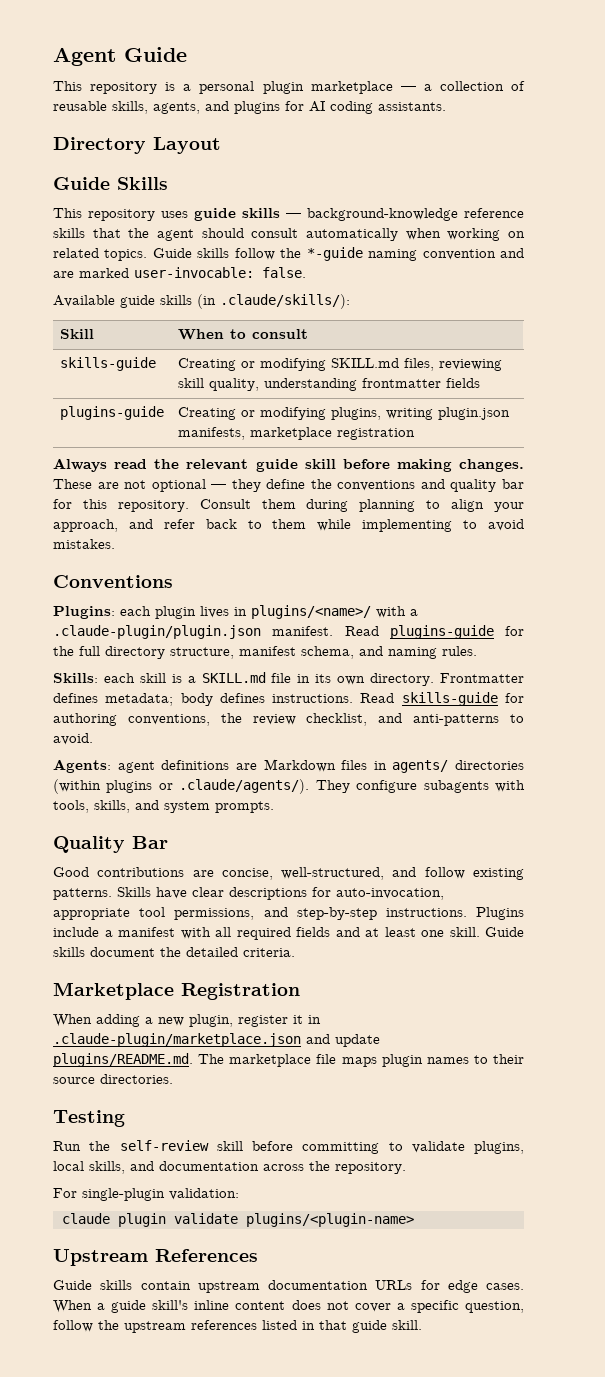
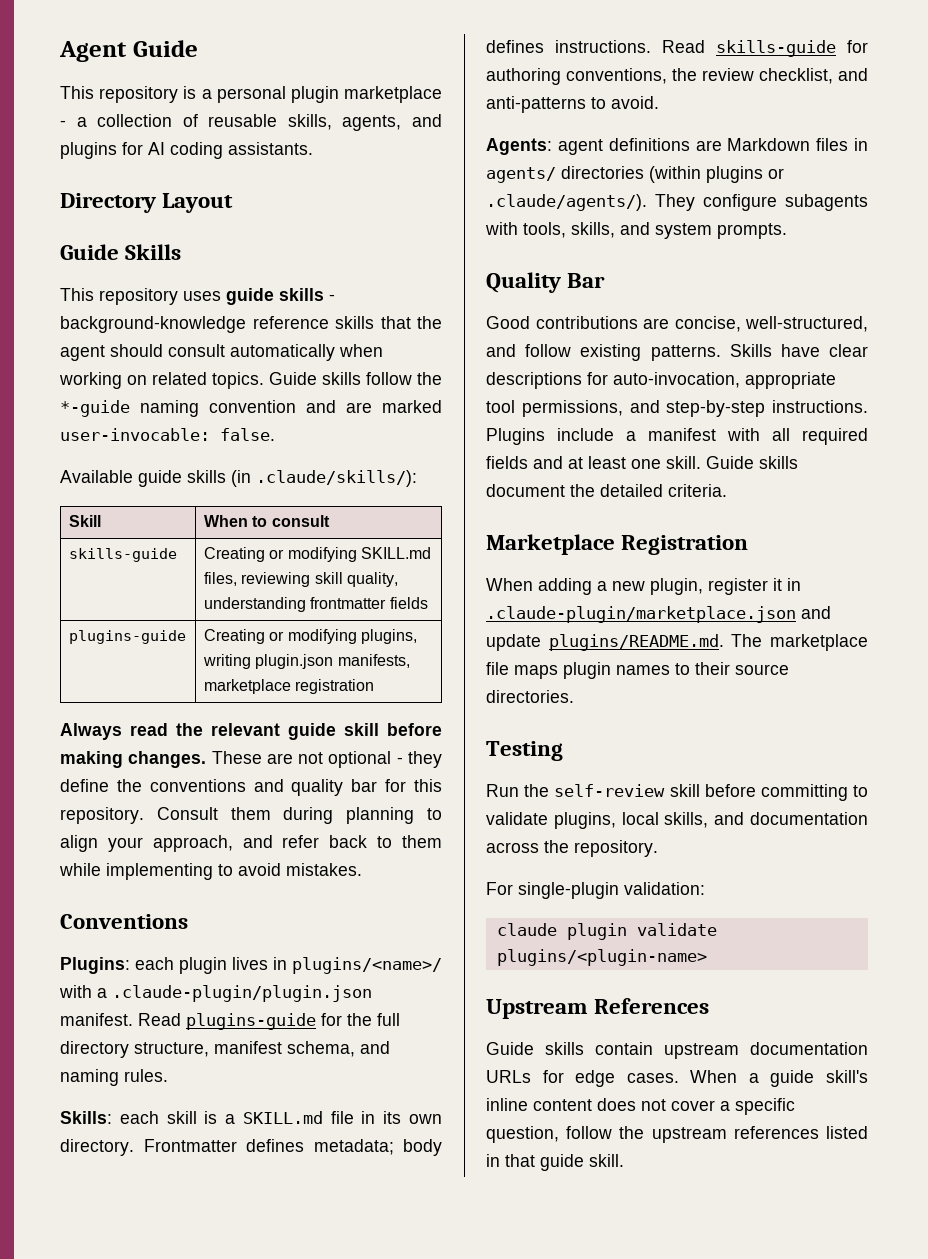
- This repository is a personal plugin marketplace — a collection of reusable skills, agents, and plugins for AI coding assistants.
+ This repository is a personal plugin marketplace - a collection of reusable skills, agents, and plugins for AI coding assistants.
- This repository uses guide skills — background-knowledge reference skills that the agent should consult automatically when working on related topics.
+ This repository uses guide skills - background-knowledge reference skills that the agent should consult automatically when working on related topics.
- These are not optional — they define the conventions and quality bar for this repository.
+ These are not optional - they define the conventions and quality bar for this repository.

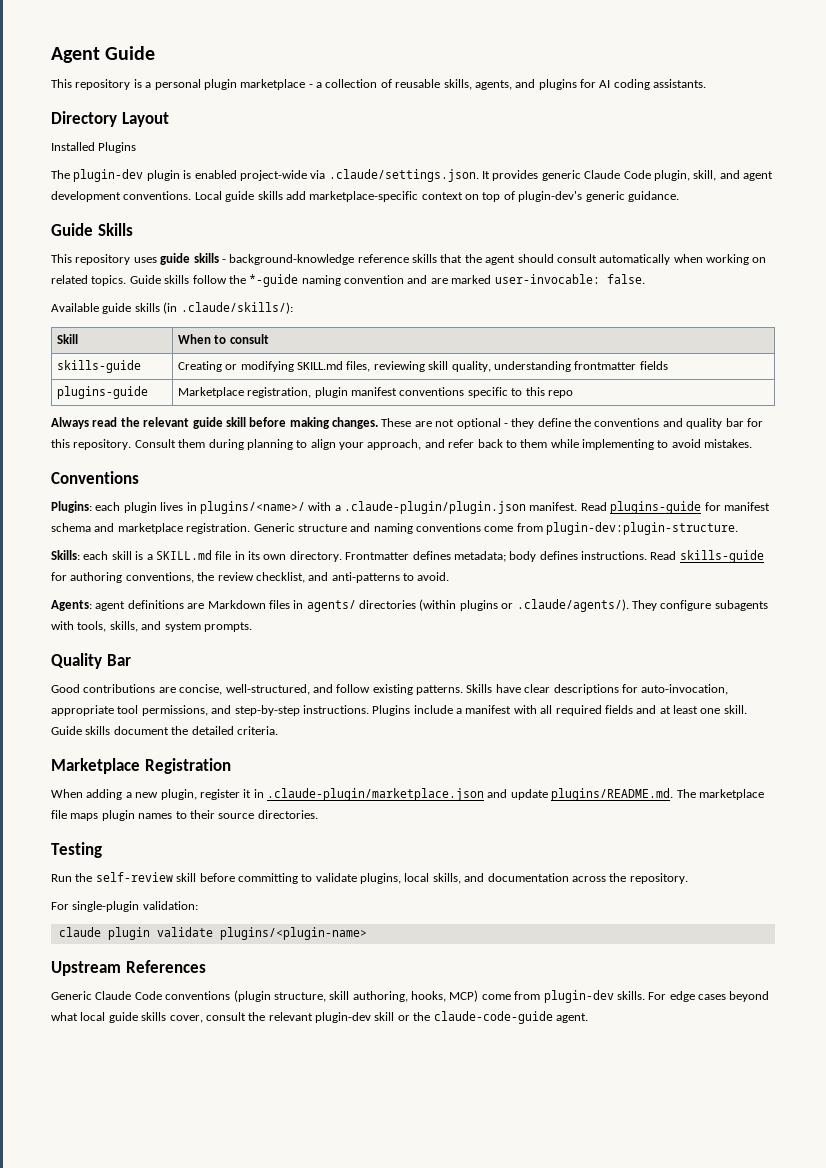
+ Installed Plugins
+ The plugin-dev plugin is enabled project-wide via .claude/settings.json. It provides generic Claude Code plugin, skill, and agent development conventions. Local guide skills add marketplace-specific context on top of plugin-dev's generic guidance.
- plugins-guide | Creating or modifying plugins, writing plugin.json manifests, marketplace registration
+ plugins-guide | Marketplace registration, plugin manifest conventions specific to this repo
- Read plugins-guide for the full directory structure, manifest schema, and naming rules.
+ Read plugins-guide for manifest schema and marketplace registration. Generic structure and naming conventions come from plugin-dev:plugin-structure.
- Guide skills contain upstream documentation URLs for edge cases. When a guide skill's inline content does not cover a specific question, follow the upstream references listed in that guide skill.
+ Generic Claude Code conventions (plugin structure, skill authoring, hooks, MCP) come from plugin-dev skills. For edge cases beyond what local guide skills cover, consult the relevant plugin-dev skill or the claude-code-guide agent.

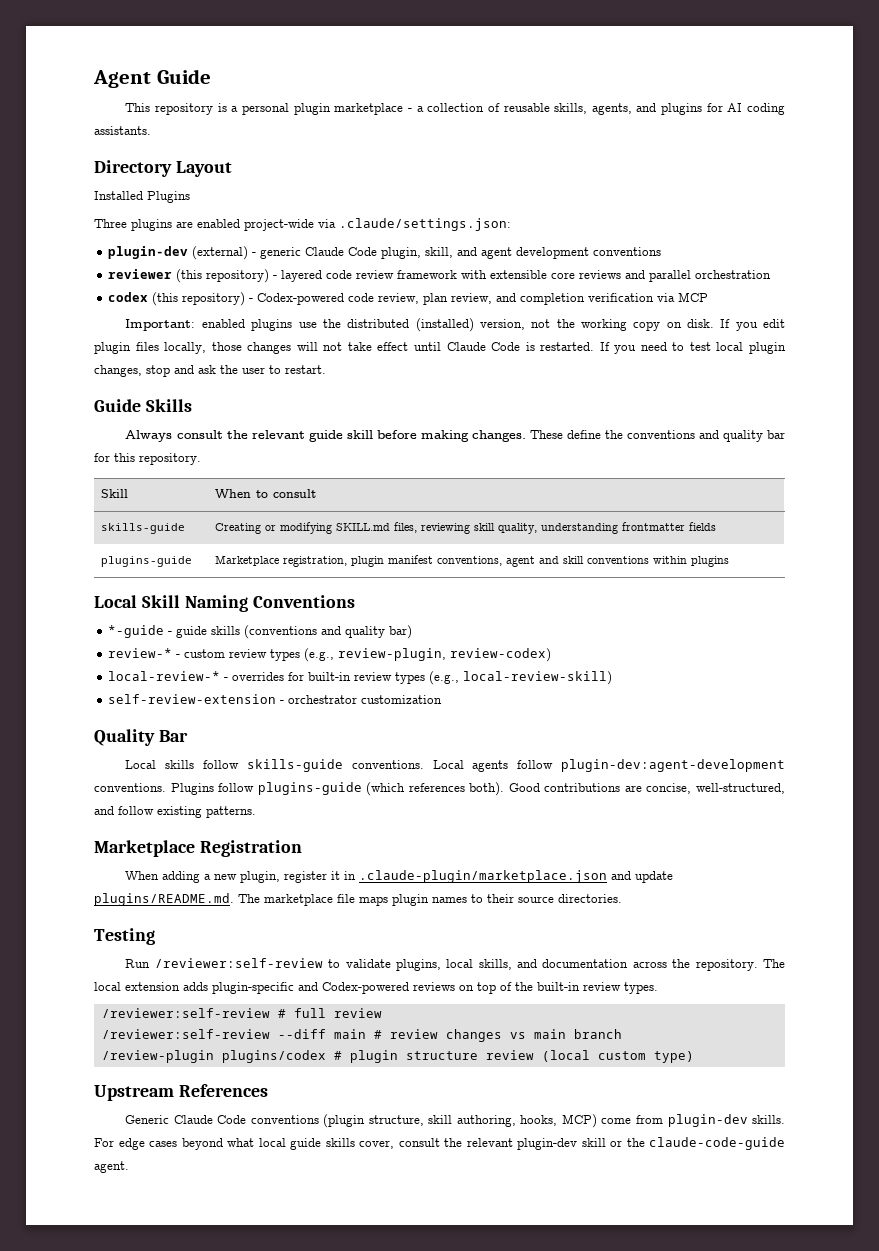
- The plugin-dev plugin is enabled project-wide via .claude/settings.json. It provides generic Claude Code plugin, skill, and agent development conventions. Local guide skills add marketplace-specific context on top of plugin-dev's generic guidance.
+ Three plugins are enabled project-wide via .claude/settings.json:
+ plugin-dev (external) - generic Claude Code plugin, skill, and agent development conventions
+ reviewer (this repository) - layered code review framework with extensible core reviews and parallel orchestration
+ codex (this repository) - Codex-powered code review, plan review, and completion verification via MCP
+ Important: enabled plugins use the distributed (installed) version, not the working copy on disk. If you edit plugin files locally, those changes will not take effect until Claude Code is restarted. If you need to test local plugin changes, stop and ask the user to restart.
  Guide Skills
- This repository uses guide skills - background-knowledge reference skills that the agent should consult automatically when working on related topics. Guide skills follow the *-guide naming convention and are marked user-invocable: false.
- Available guide skills (in .claude/skills/):
+ Always consult the relevant guide skill before making changes. These define the conventions and quality bar for this repository.
- plugins-guide | Marketplace registration, plugin manifest conventions specific to this repo
- Always read the relevant guide skill before making changes. These are not optional - they define the conventions and quality bar for this repository. Consult them during planning to align your approach, and refer back to them while implementing to avoid mistakes.
- Conventions
- Plugins: each plugin lives in plugins/<name>/ with a .claude-plugin/plugin.json manifest. Read plugins-guide for manifest schema and marketplace registration. Generic structure and naming conventions come from plugin-dev:plugin-structure.
- Skills: each skill is a SKILL.md file in its own directory. Frontmatter defines metadata; body defines instructions. Read skills-guide for authoring conventions, the review checklist, and anti-patterns to avoid.
- Agents: agent definitions are Markdown files in agents/ directories (within plugins or .claude/agents/). They configure subagents with tools, skills, and system prompts.
+ plugins-guide | Marketplace registration, plugin manifest conventions, agent and skill conventions within plugins
+ Local Skill Naming Conventions
+ *-guide - guide skills (conventions and quality bar)
+ review-* - custom review types (e.g., review-plugin, review-codex)
+ local-review-* - overrides for built-in review types (e.g., local-review-skill)
+ self-review-extension - orchestrator customization
  Quality Bar
- Good contributions are concise, well-structured, and follow existing patterns. Skills have clear descriptions for auto-invocation, appropriate tool permissions, and step-by-step instructions. Plugins include a manifest with all required fields and at least one skill. Guide skills document the detailed criteria.
+ Local skills follow skills-guide conventions. Local agents follow plugin-dev:agent-development conventions. Plugins follow plugins-guide (which references both). Good contributions are concise, well-structured, and follow existing patterns.
- Run the self-review skill before committing to validate plugins, local skills, and documentation across the repository.
- For single-plugin validation:
- claude plugin validate plugins/<plugin-name>
+ Run /reviewer:self-review to validate plugins, local skills, and documentation across the repository. The local extension adds plugin-specific and Codex-powered reviews on top of the built-in review types.
+ /reviewer:self-review # full review
+ /reviewer:self-review --diff main # review changes vs main branch
+ /review-plugin plugins/codex # plugin structure review (local custom type)

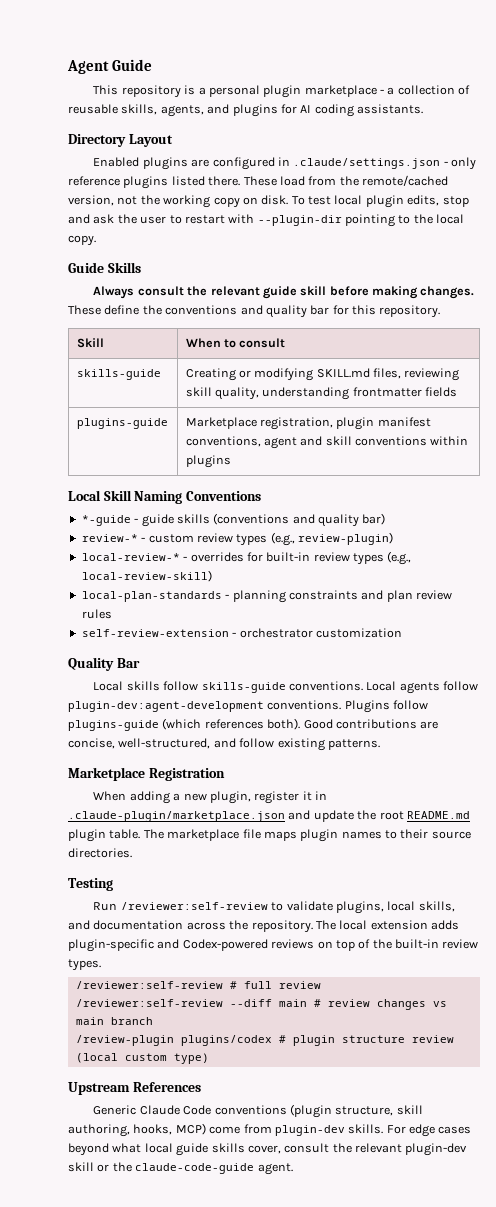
- Installed Plugins
- Three plugins are enabled project-wide via .claude/settings.json:
- plugin-dev (external) - generic Claude Code plugin, skill, and agent development conventions
- reviewer (this repository) - layered code review framework with extensible core reviews and parallel orchestration
- codex (this repository) - Codex-powered code review, plan review, and completion verification via MCP
- Important: enabled plugins use the distributed (installed) version, not the working copy on disk.
+ Enabled plugins are configured in .claude/settings.json - only reference plugins listed there. These load from the remote/cached version, not the working copy on disk.
- If you edit plugin files locally, those changes will not take effect until Claude Code is restarted. If you need to test local plugin changes, stop and ask the user to restart.
+ To test local plugin edits, stop and ask the user to restart with --plugin-dir pointing to the local copy.
- review-* - custom review types (e.g., review-plugin, review-codex)
+ review-* - custom review types (e.g., review-plugin)
+ local-plan-standards - planning constraints and plan review rules
- When adding a new plugin, register it in .claude-plugin/marketplace.json and update plugins/README.md. The marketplace file maps plugin names to their source directories.
+ When adding a new plugin, register it in .claude-plugin/marketplace.json and update the root README.md plugin table. The marketplace file maps plugin names to their source directories.

